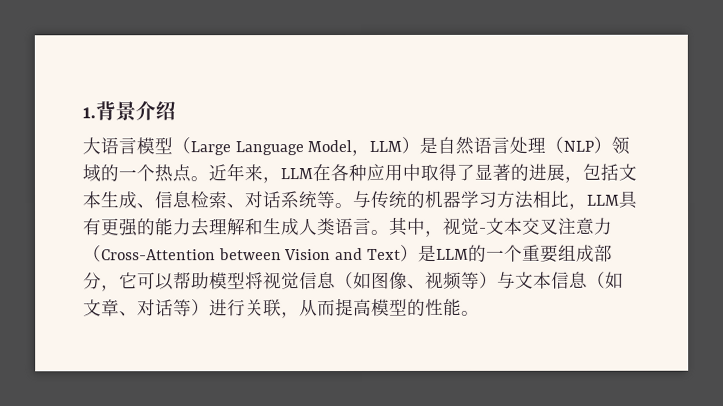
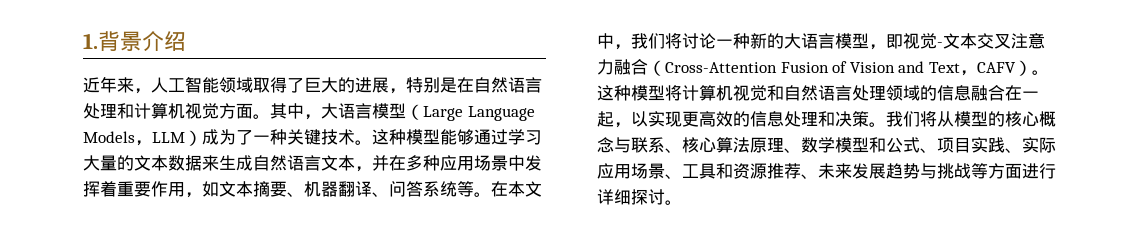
- 大语言模型（Large Language Model，LLM）是自然语言处理（NLP）领域的一个热点。近年来，LLM在各种应用中取得了显著的进展，包括文本生成、信息检索、对话系统等。与传统的机器学习方法相比，LLM具有更强的能力去理解和生成人类语言。其中，视觉-文本交叉注意力（Cross-Attention between Vision and Text）是LLM的一个重要组成部分，它可以帮助模型将视觉信息（如图像、视频等）与文本信息（如文章、对话等）进行关联，从而提高模型的性能。
+ 近年来，人工智能领域取得了巨大的进展，特别是在自然语言处理和计算机视觉方面。其中，大语言模型（Large Language Models，LLM）成为了一种关键技术。这种模型能够通过学习大量的文本数据来生成自然语言文本，并在多种应用场景中发挥着重要作用，如文本摘要、机器翻译、问答系统等。在本文中，我们将讨论一种新的大语言模型，即视觉-文本交叉注意力融合（Cross-Attention Fusion of Vision and Text，CAFV）。这种模型将计算机视觉和自然语言处理领域的信息融合在一起，以实现更高效的信息处理和决策。我们将从模型的核心概念与联系、核心算法原理、数学模型和公式、项目实践、实际应用场景、工具和资源推荐、未来发展趋势与挑战等方面进行详细探讨。

